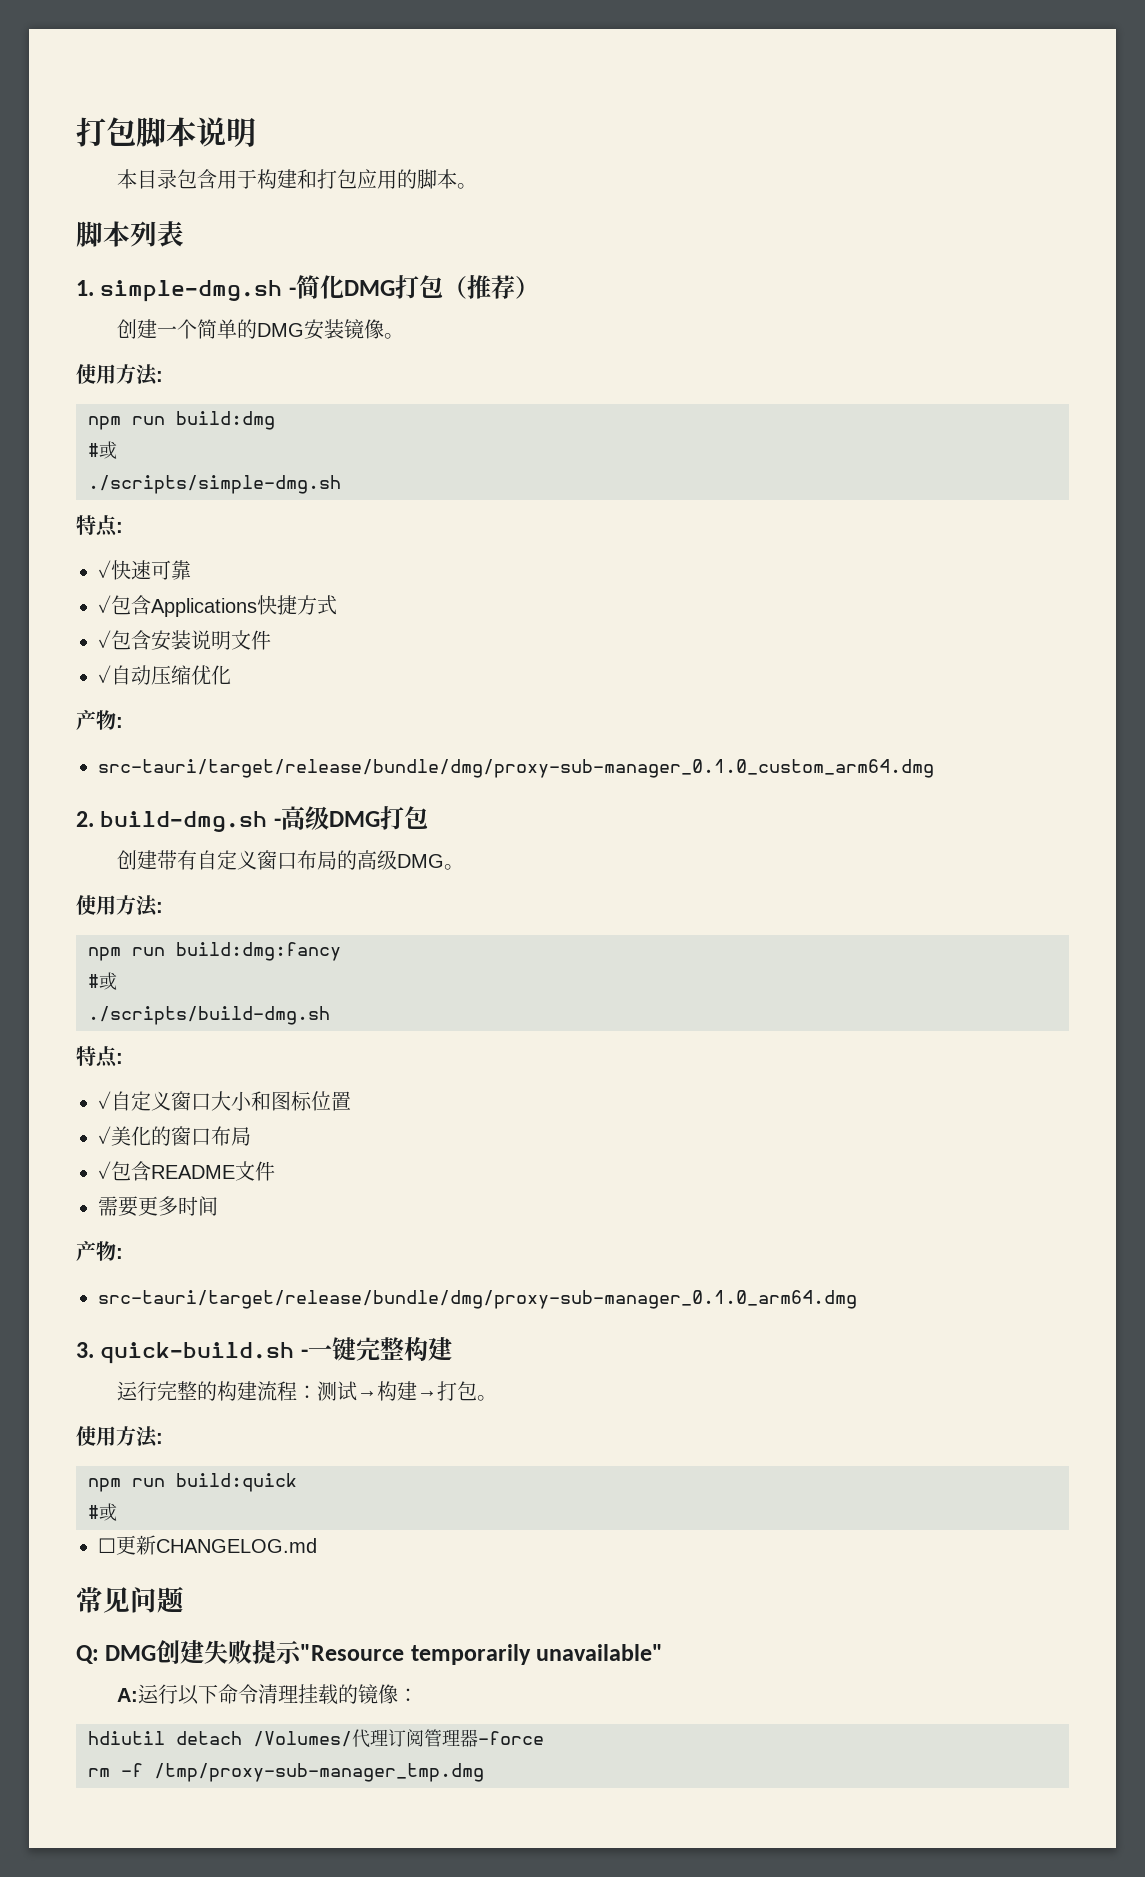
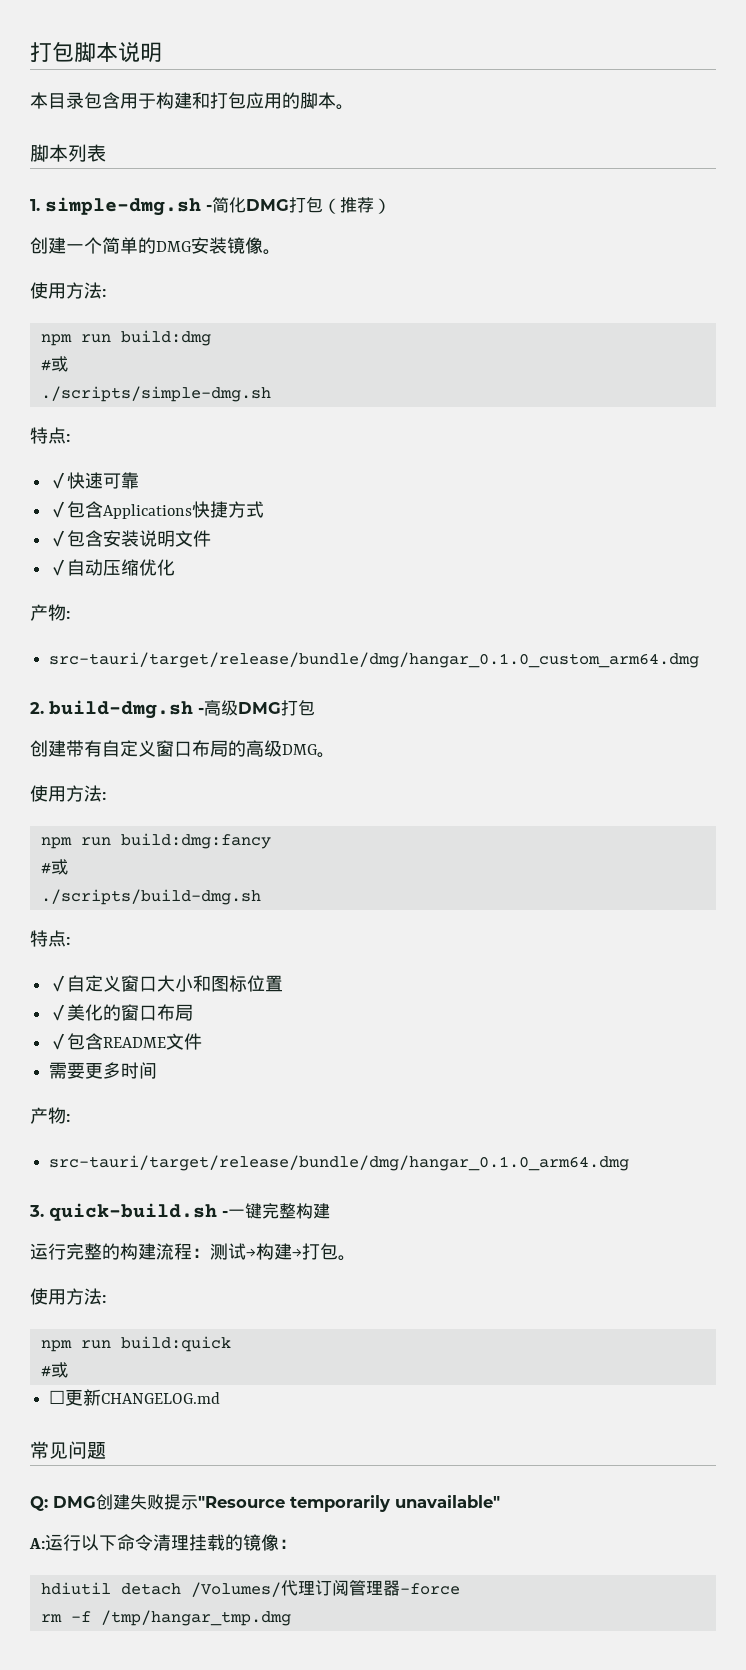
- src-tauri/target/release/bundle/dmg/proxy-sub-manager_0.1.0_custom_arm64.dmg
+ src-tauri/target/release/bundle/dmg/hangar_0.1.0_custom_arm64.dmg
- src-tauri/target/release/bundle/dmg/proxy-sub-manager_0.1.0_arm64.dmg
+ src-tauri/target/release/bundle/dmg/hangar_0.1.0_arm64.dmg
- rm -f /tmp/proxy-sub-manager_tmp.dmg
+ rm -f /tmp/hangar_tmp.dmg

